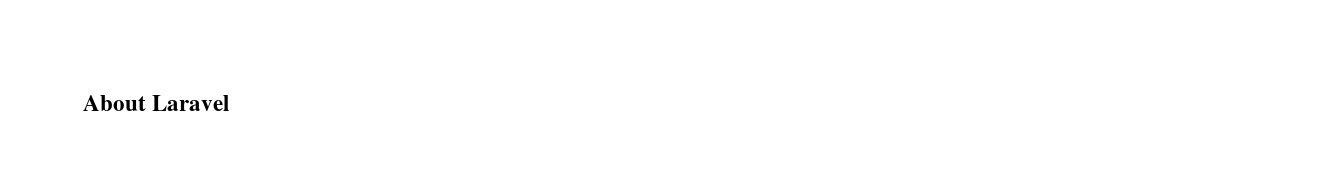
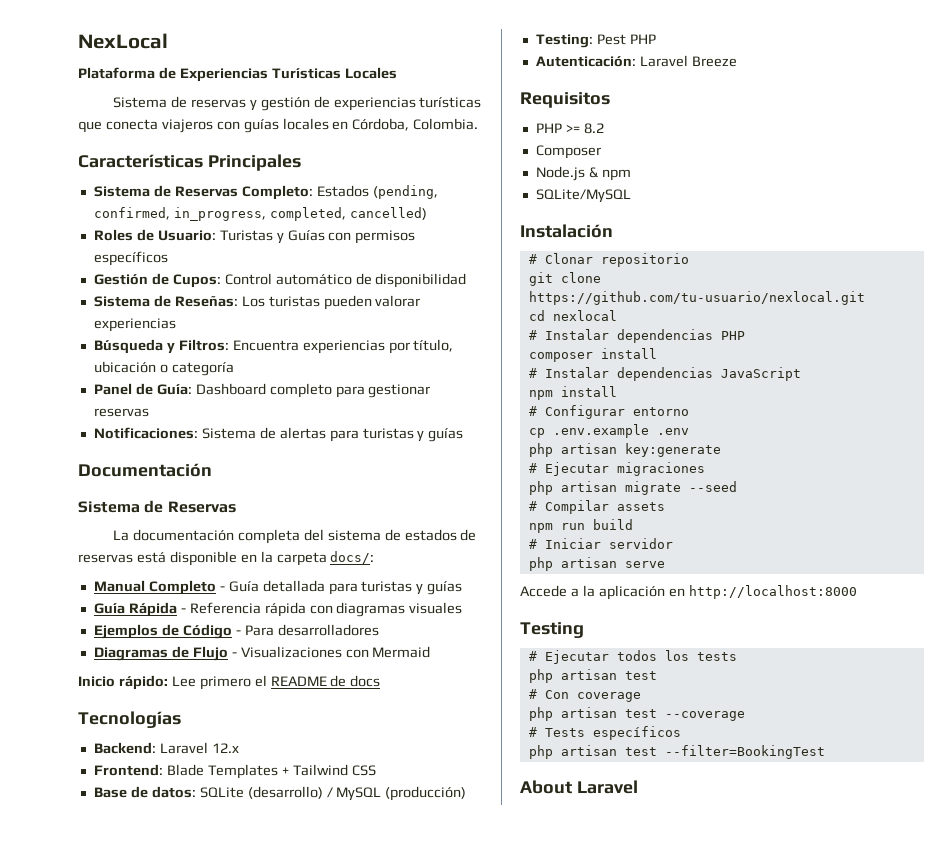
+ NexLocal
+ Plataforma de Experiencias Turísticas Locales
+ Sistema de reservas y gestión de experiencias turísticas que conecta viajeros con guías locales en Córdoba, Colombia.
+ Características Principales
+ Sistema de Reservas Completo: Estados (pending, confirmed, in_progress, completed, cancelled)
+ Roles de Usuario: Turistas y Guías con permisos específicos
+ Gestión de Cupos: Control automático de disponibilidad
+ Sistema de Reseñas: Los turistas pueden valorar experiencias
+ Búsqueda y Filtros: Encuentra experiencias por título, ubicación o categoría
+ Panel de Guía: Dashboard completo para gestionar reservas
+ Notificaciones: Sistema de alertas para turistas y guías
+ Documentación
+ Sistema de Reservas
+ La documentación completa del sistema de estados de reservas está disponible en la carpeta docs/:
+ Manual Completo - Guía detallada para turistas y guías
+ Guía Rápida - Referencia rápida con diagramas visuales
+ Ejemplos de Código - Para desarrolladores
+ Diagramas de Flujo - Visualizaciones con Mermaid
+ Inicio rápido: Lee primero el README de docs
+ Tecnologías
+ Backend: Laravel 12.x
+ Frontend: Blade Templates + Tailwind CSS
+ Base de datos: SQLite (desarrollo) / MySQL (producción)
+ Testing: Pest PHP
+ Autenticación: Laravel Breeze
+ Requisitos
+ PHP >= 8.2
+ Composer
+ Node.js & npm
+ SQLite/MySQL
+ Instalación
+ # Clonar repositorio
+ git clone https://github.com/tu-usuario/nexlocal.git
+ cd nexlocal
+ # Instalar dependencias PHP
+ composer install
+ # Instalar dependencias JavaScript
+ npm install
+ # Configurar entorno
+ cp .env.example .env
+ php artisan key:generate
+ # Ejecutar migraciones
+ php artisan migrate --seed
+ # Compilar assets
+ npm run build
+ # Iniciar servidor
+ php artisan serve
+ Accede a la aplicación en http://localhost:8000
+ Testing
+ # Ejecutar todos los tests
+ php artisan test
+ # Con coverage
+ php artisan test --coverage
+ # Tests específicos
+ php artisan test --filter=BookingTest

